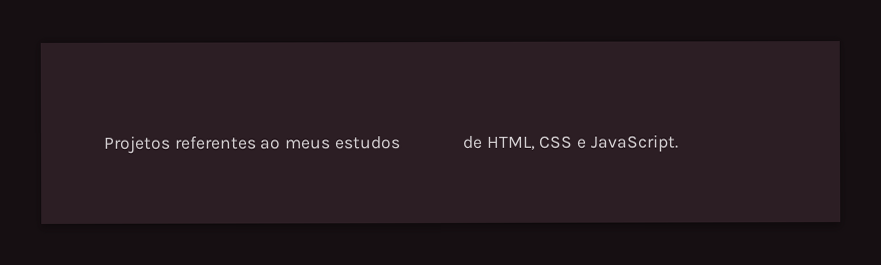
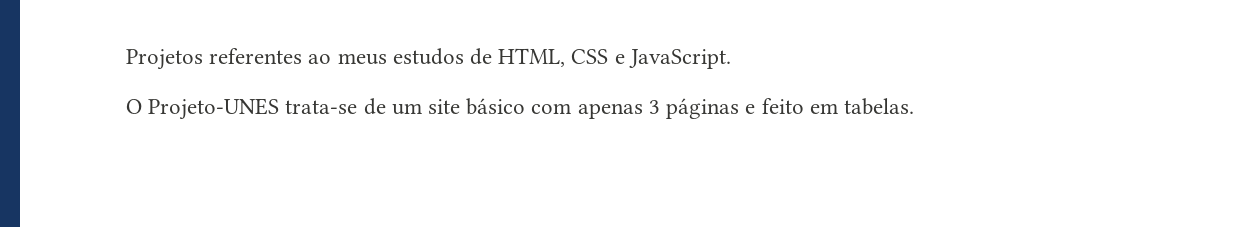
+ O Projeto-UNES trata-se de um site básico com apenas 3 páginas e feito em tabelas.

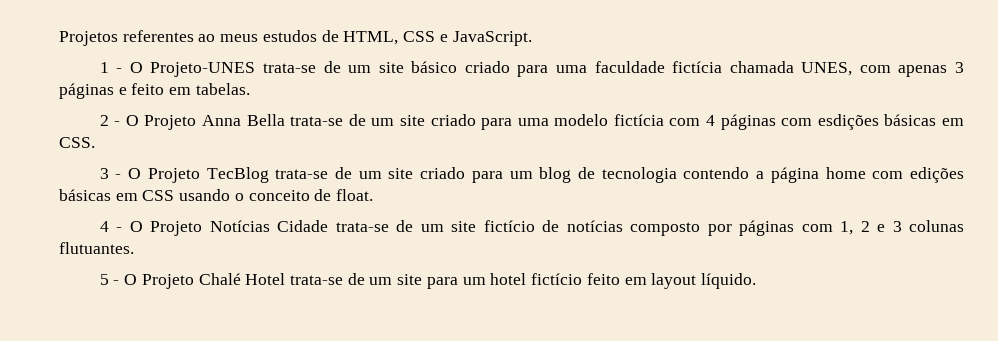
- O Projeto-UNES trata-se de um site básico com apenas 3 páginas e feito em tabelas.
+ 1 - O Projeto-UNES trata-se de um site básico criado para uma faculdade fictícia chamada UNES, com apenas 3 páginas e feito em tabelas.
+ 2 - O Projeto Anna Bella trata-se de um site criado para uma modelo fictícia com 4 páginas com esdições básicas em CSS.
+ 3 - O Projeto TecBlog trata-se de um site criado para um blog de tecnologia contendo a página home com edições básicas em CSS usando o conceito de float.
+ 4 - O Projeto Notícias Cidade trata-se de um site fictício de notícias composto por páginas com 1, 2 e 3 colunas flutuantes.
+ 5 - O Projeto Chalé Hotel trata-se de um site para um hotel fictício feito em layout líquido.

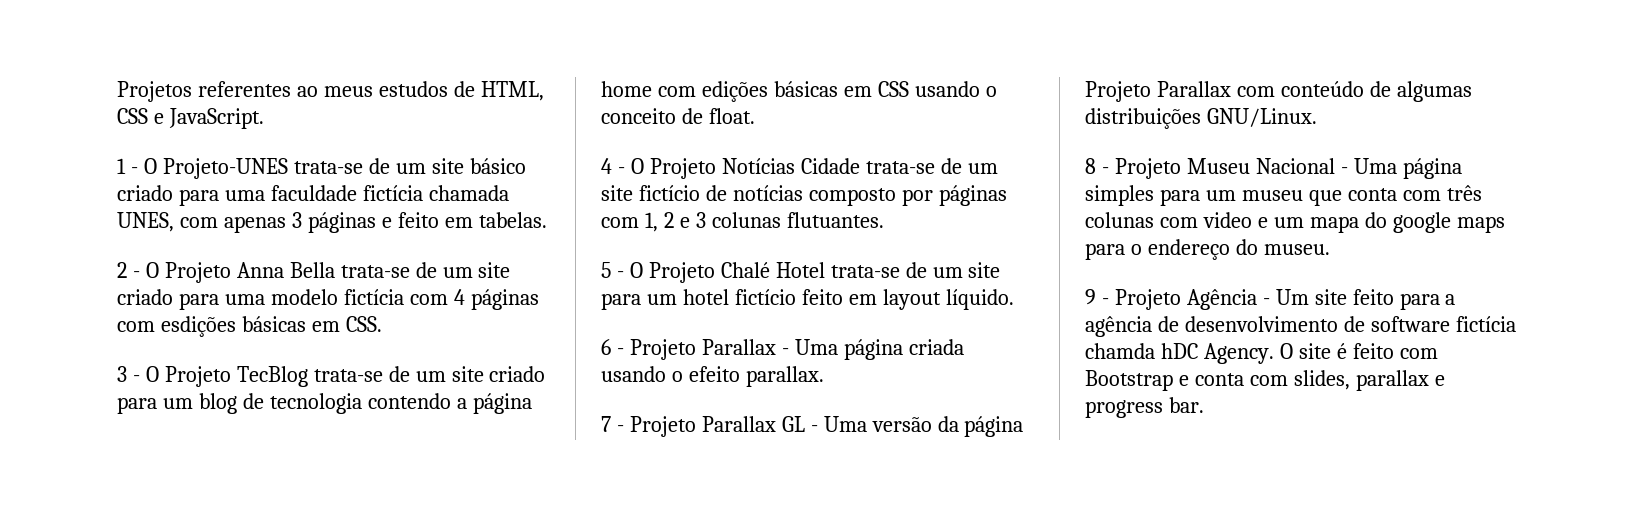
+ 6 - Projeto Parallax - Uma página criada usando o efeito parallax.
+ 7 - Projeto Parallax GL - Uma versão da página Projeto Parallax com conteúdo de algumas distribuições GNU/Linux.
+ 8 - Projeto Museu Nacional - Uma página simples para um museu que conta com três colunas com video e um mapa do google maps para o endereço do museu.
+ 9 - Projeto Agência - Um site feito para a agência de desenvolvimento de software fictícia chamda hDC Agency. O site é feito com Bootstrap e conta com slides, parallax e progress bar.

